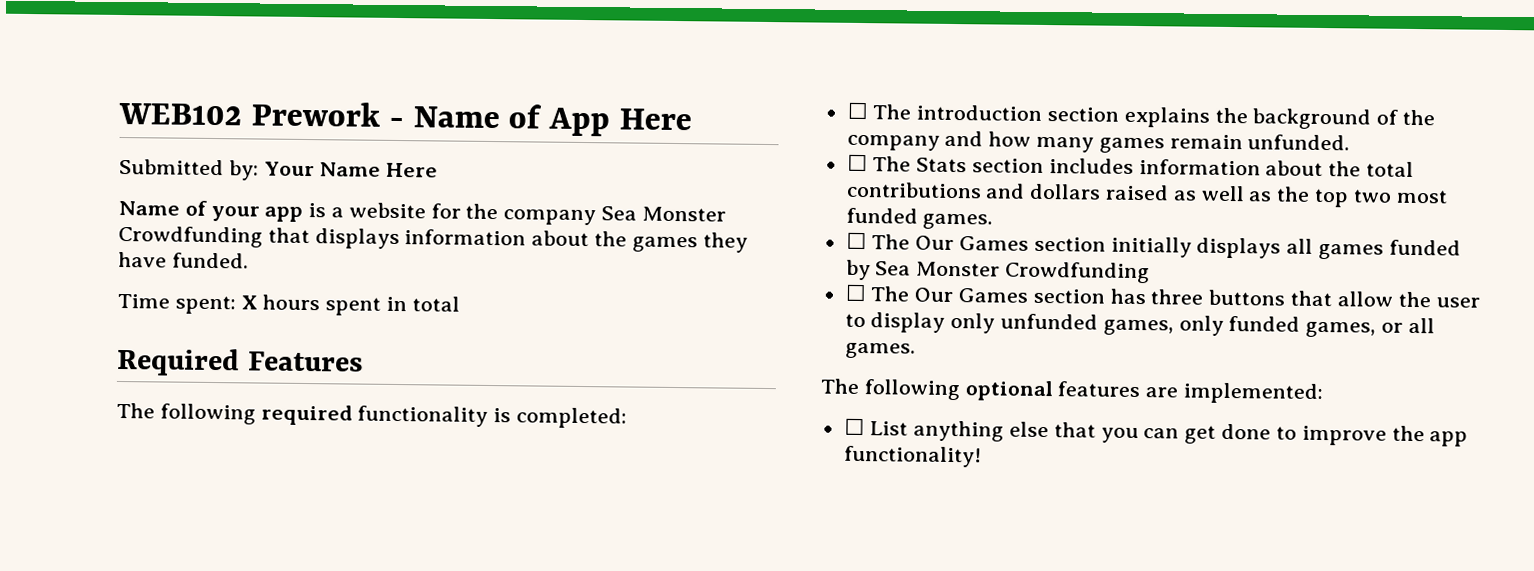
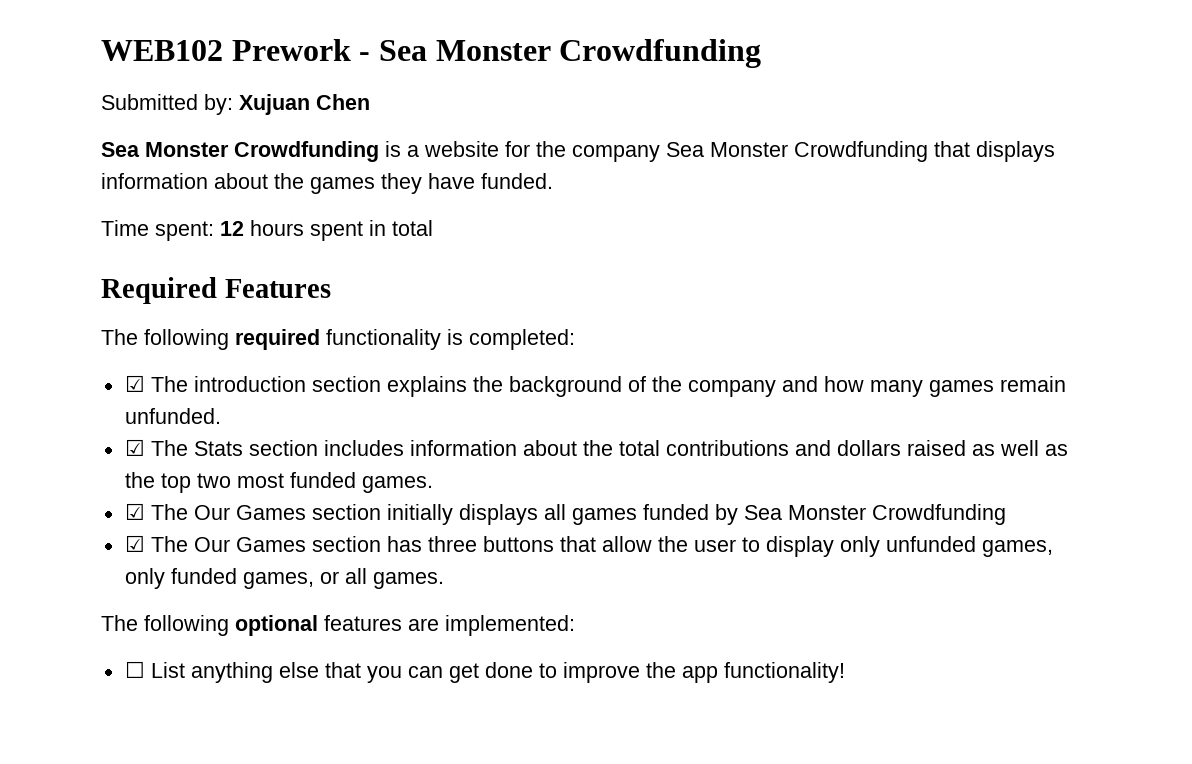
- WEB102 Prework - Name of App Here
- Submitted by: Your Name Here
- Name of your app is a website for the company Sea Monster Crowdfunding that displays information about the games they have funded.
+ WEB102 Prework - Sea Monster Crowdfunding
+ Submitted by: Xujuan Chen
+ Sea Monster Crowdfunding is a website for the company Sea Monster Crowdfunding that displays information about the games they have funded.
- Time spent: X hours spent in total
+ Time spent: 12 hours spent in total
- ☐ The introduction section explains the background of the company and how many games remain unfunded.
+ ☑ The introduction section explains the background of the company and how many games remain unfunded.
- ☐ The Stats section includes information about the total contributions and dollars raised as well as the top two most funded games.
+ ☑ The Stats section includes information about the total contributions and dollars raised as well as the top two most funded games.
- ☐ The Our Games section initially displays all games funded by Sea Monster Crowdfunding
+ ☑ The Our Games section initially displays all games funded by Sea Monster Crowdfunding
- ☐ The Our Games section has three buttons that allow the user to display only unfunded games, only funded games, or all games.
+ ☑ The Our Games section has three buttons that allow the user to display only unfunded games, only funded games, or all games.

